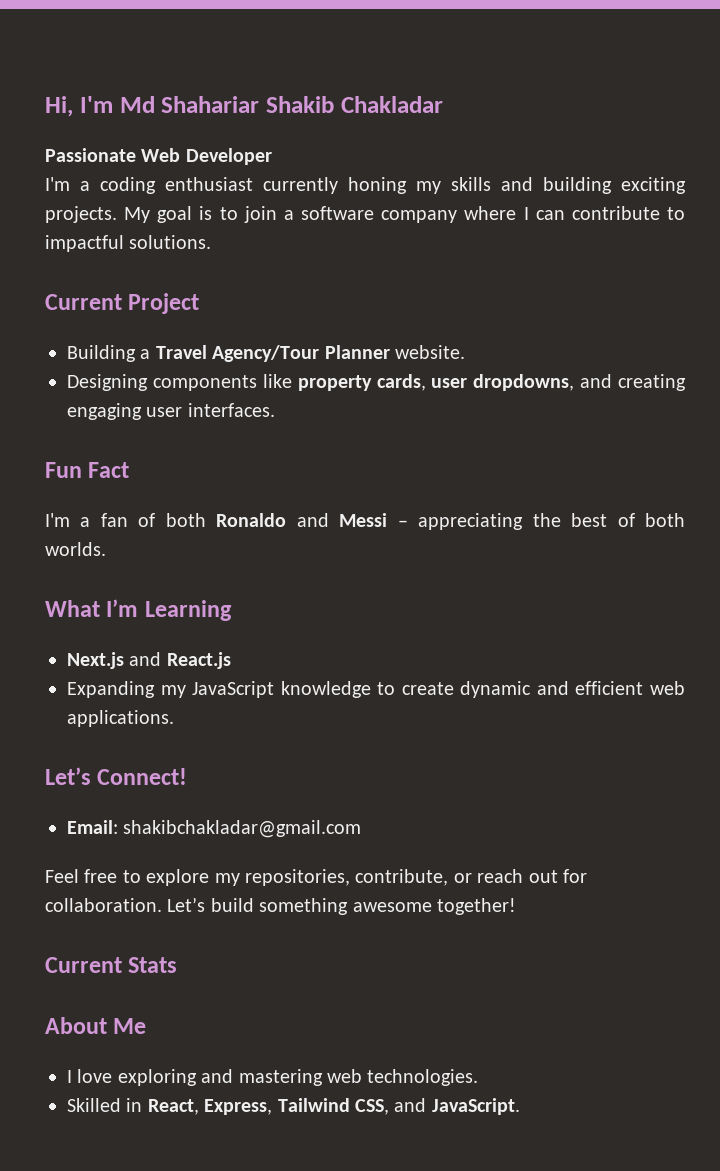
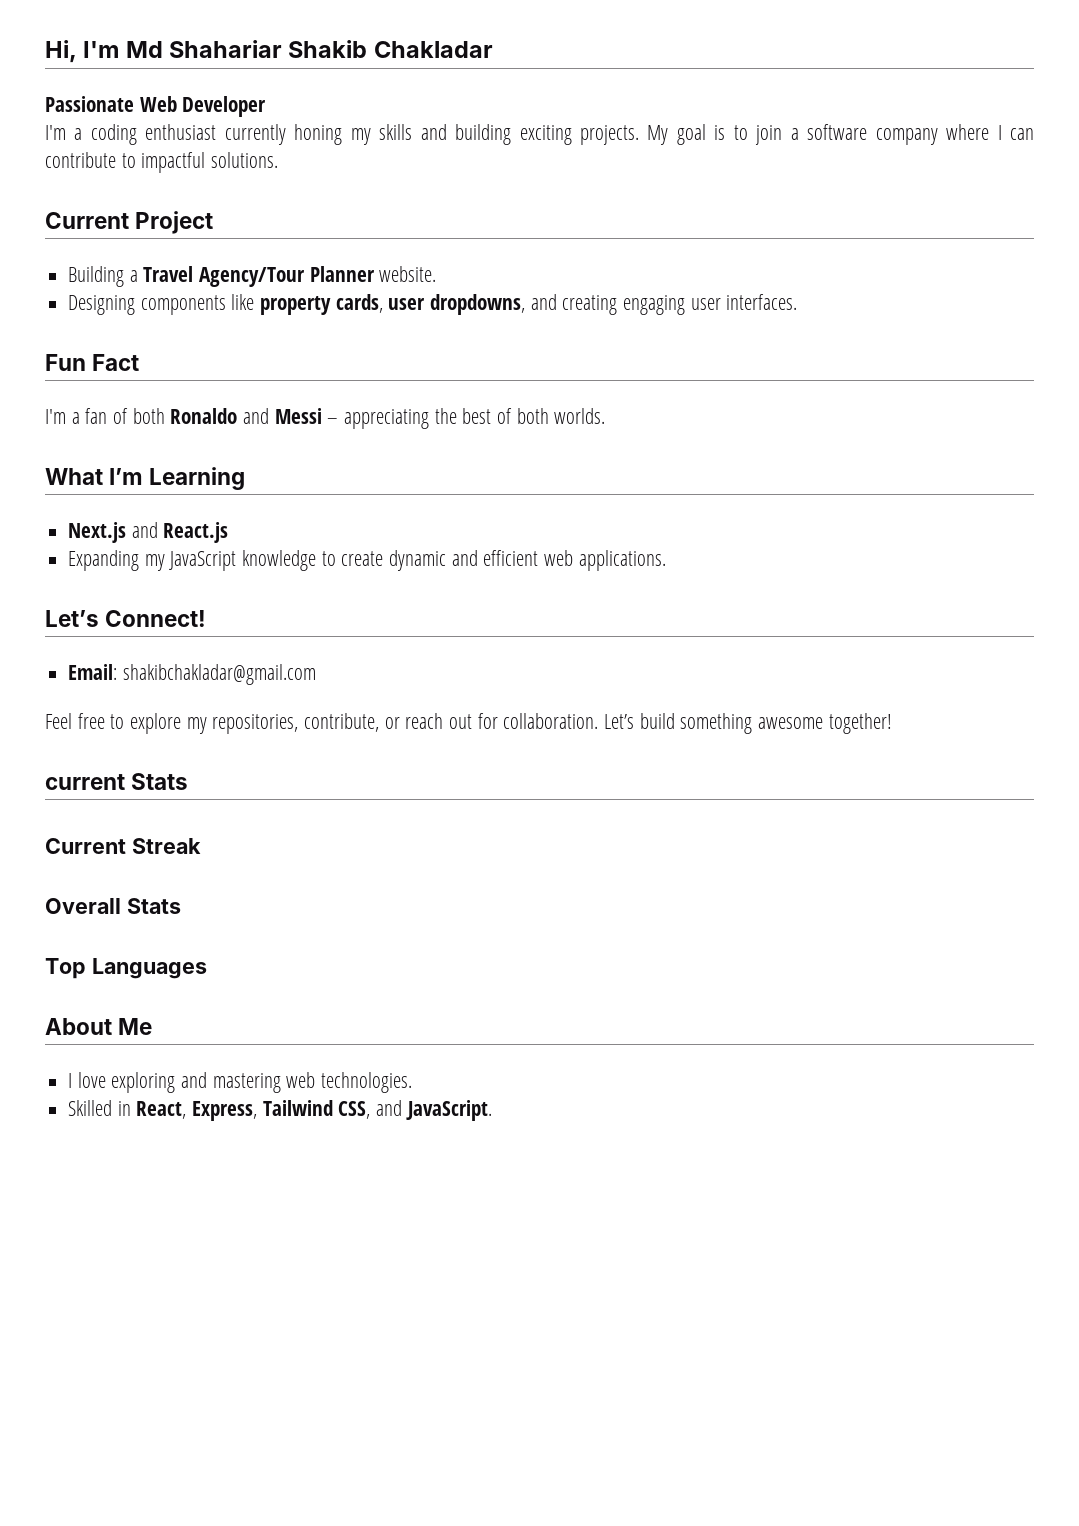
- Current Stats
+ current Stats
+ Current Streak
+ Overall Stats
+ Top Languages

